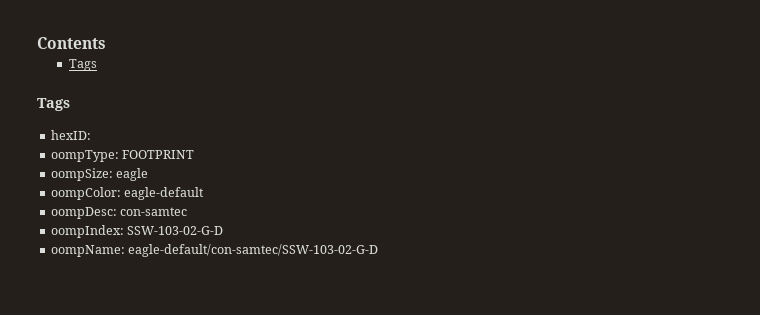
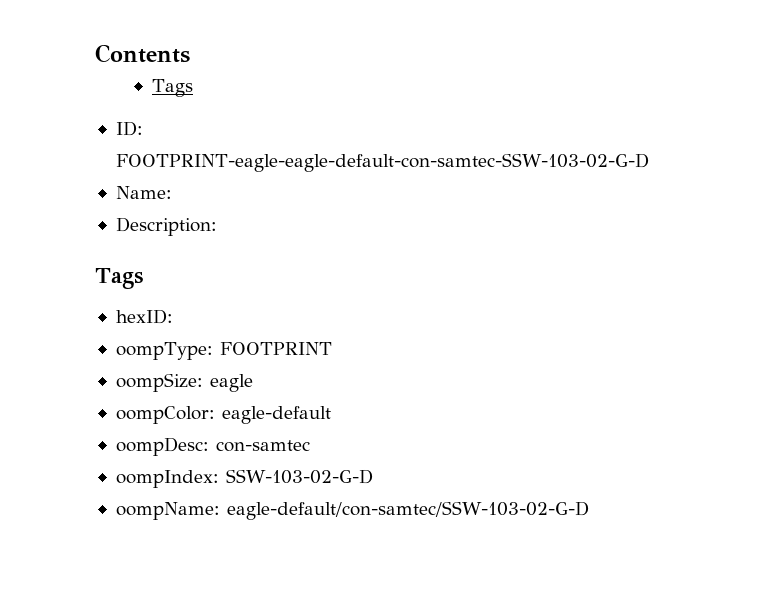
+ ID: FOOTPRINT-eagle-eagle-default-con-samtec-SSW-103-02-G-D
+ Name:
+ Description:

